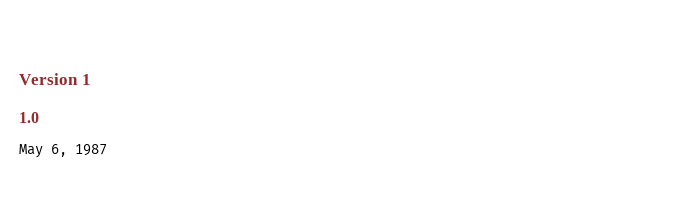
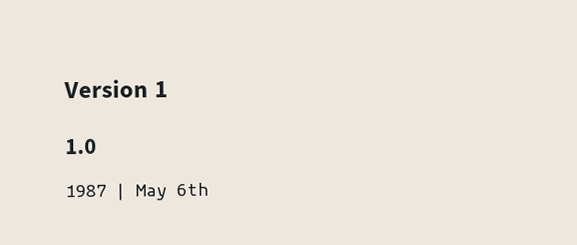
- May 6, 1987
+ 1987 | May 6th

